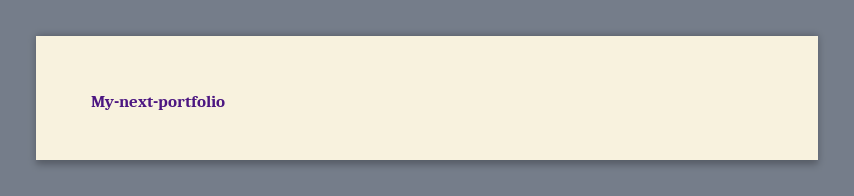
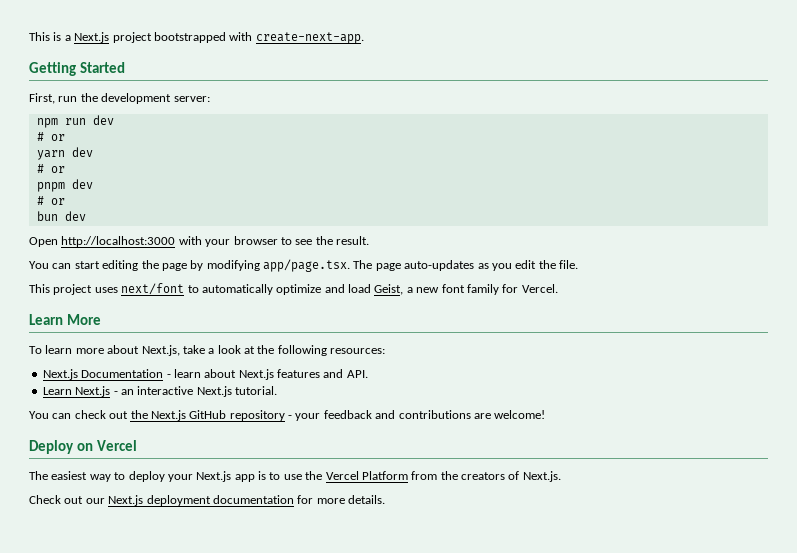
- My-next-portfolio
+ This is a Next.js project bootstrapped with create-next-app.
+ Getting Started
+ First, run the development server:
+ npm run dev
+ # or
+ yarn dev
+ # or
+ pnpm dev
+ # or
+ bun dev
+ Open http://localhost:3000 with your browser to see the result.
+ You can start editing the page by modifying app/page.tsx. The page auto-updates as you edit the file.
+ This project uses next/font to automatically optimize and load Geist, a new font family for Vercel.
+ Learn More
+ To learn more about Next.js, take a look at the following resources:
+ Next.js Documentation - learn about Next.js features and API.
+ Learn Next.js - an interactive Next.js tutorial.
+ You can check out the Next.js GitHub repository - your feedback and contributions are welcome!
+ Deploy on Vercel
+ The easiest way to deploy your Next.js app is to use the Vercel Platform from the creators of Next.js.
+ Check out our Next.js deployment documentation for more details.

